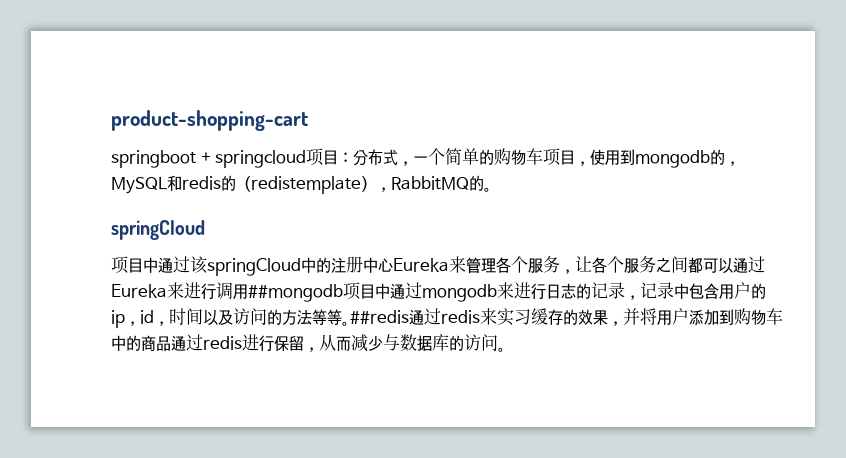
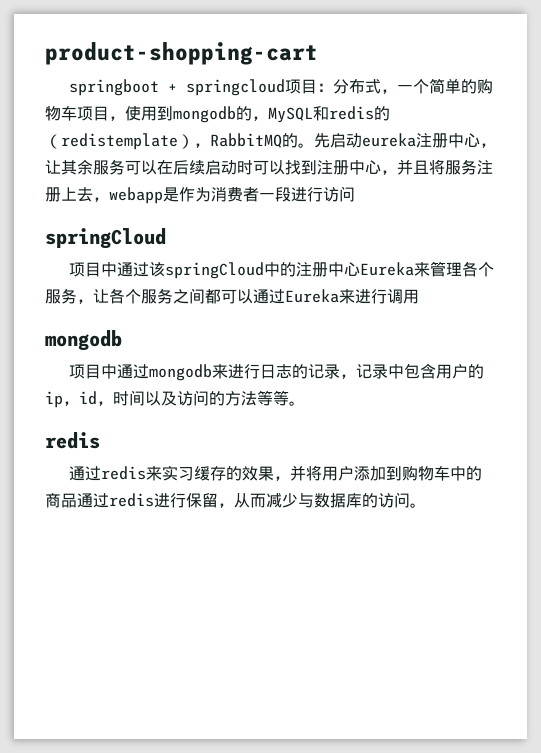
+ 先启动eureka注册中心，让其余服务可以在后续启动时可以找到注册中心，并且将服务注册上去，webapp是作为消费者一段进行访问
- 项目中通过该springCloud中的注册中心Eureka来管理各个服务，让各个服务之间都可以通过Eureka来进行调用##mongodb项目中通过mongodb来进行日志的记录，记录中包含用户的ip，id，时间以及访问的方法等等。##redis通过redis来实习缓存的效果，并将用户添加到购物车中的商品通过redis进行保留，从而减少与数据库的访问。
+ 项目中通过该springCloud中的注册中心Eureka来管理各个服务，让各个服务之间都可以通过Eureka来进行调用
+ mongodb
+ 项目中通过mongodb来进行日志的记录，记录中包含用户的ip，id，时间以及访问的方法等等。
+ redis
+ 通过redis来实习缓存的效果，并将用户添加到购物车中的商品通过redis进行保留，从而减少与数据库的访问。

